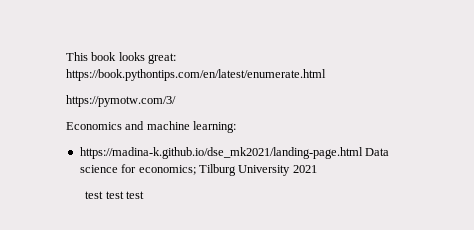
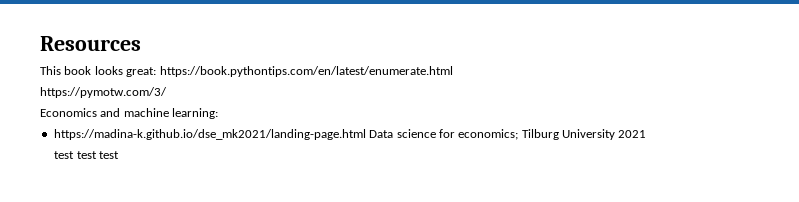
+ Resources

